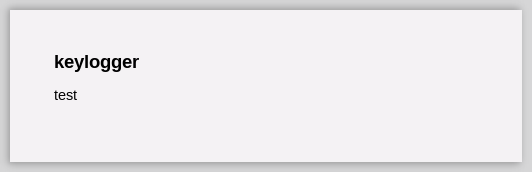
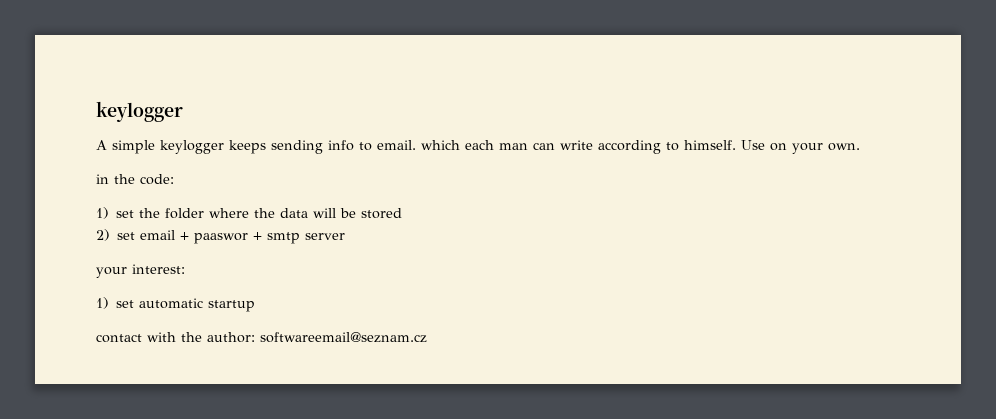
- test
+ A simple keylogger keeps sending info to email. which each man can write according to himself. Use on your own.
+ in the code:
+ 1) set the folder where the data will be stored
+ 2) set email + paaswor + smtp server
+ your interest:
+ 1) set automatic startup
+ contact with the author: softwareemail@seznam.cz

